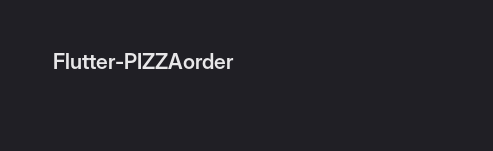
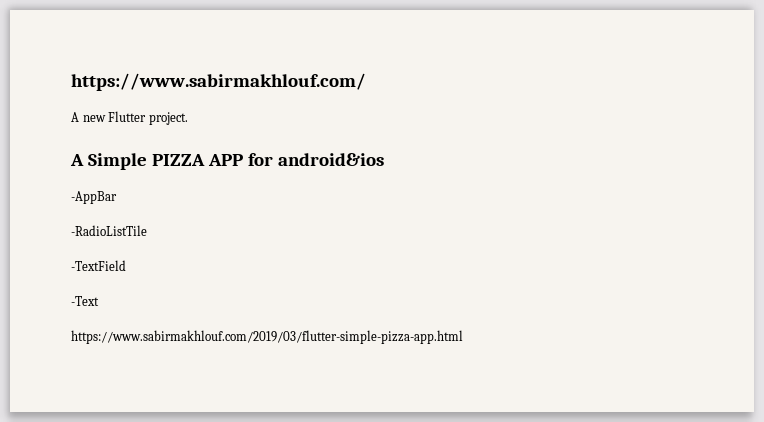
- Flutter-PIZZAorder
+ https://www.sabirmakhlouf.com/
+ A new Flutter project.
+ A Simple PIZZA APP for android&ios
+ -AppBar
+ -RadioListTile
+ -TextField
+ -Text
+ https://www.sabirmakhlouf.com/2019/03/flutter-simple-pizza-app.html

